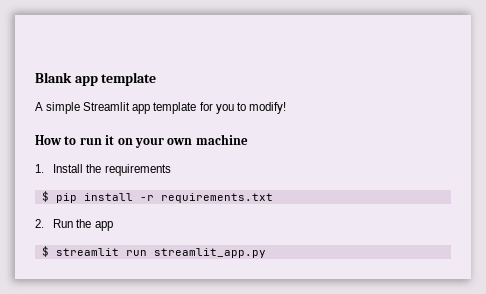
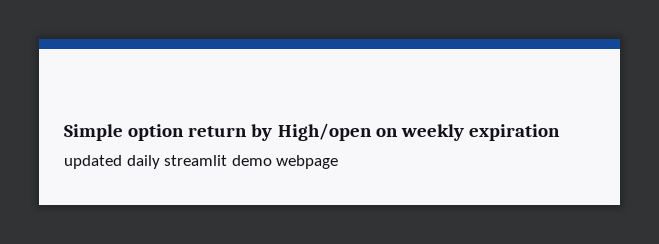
- Blank app template
- A simple Streamlit app template for you to modify!
- How to run it on your own machine
- 1. Install the requirements
- $ pip install -r requirements.txt
- 2. Run the app
- $ streamlit run streamlit_app.py
+ Simple option return by High/open on weekly expiration
+ updated daily streamlit demo webpage

